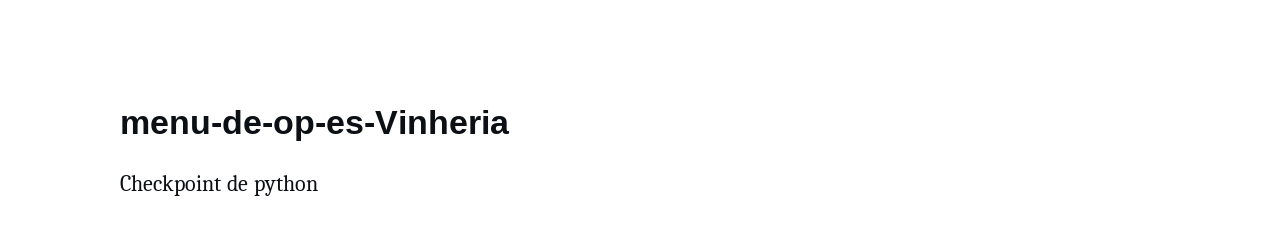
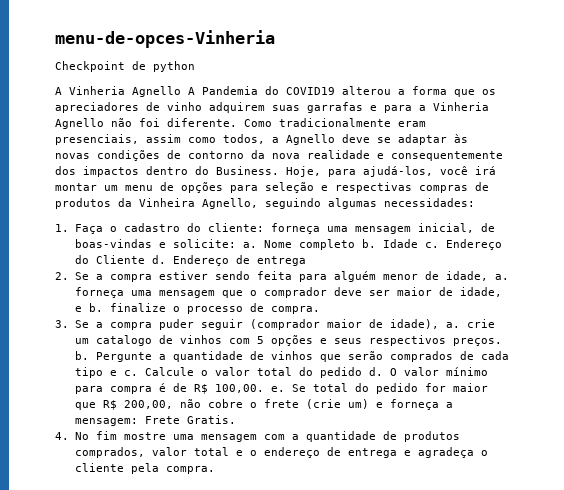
- menu-de-op-es-Vinheria
+ menu-de-opces-Vinheria
+ A Vinheria Agnello A Pandemia do COVID19 alterou a forma que os apreciadores de vinho adquirem suas garrafas e para a Vinheria Agnello não foi diferente. Como tradicionalmente eram presenciais, assim como todos, a Agnello deve se adaptar às novas condições de contorno da nova realidade e consequentemente dos impactos dentro do Business. Hoje, para ajudá-los, você irá montar um menu de opções para seleção e respectivas compras de produtos da Vinheira Agnello, seguindo algumas necessidades:
+ 1. Faça o cadastro do cliente: forneça uma mensagem inicial, de boas-vindas e solicite: a. Nome completo b. Idade c. Endereço do Cliente d. Endereço de entrega
+ 2. Se a compra estiver sendo feita para alguém menor de idade, a. forneça uma mensagem que o comprador deve ser maior de idade, e b. finalize o processo de compra.
+ 3. Se a compra puder seguir (comprador maior de idade), a. crie um catalogo de vinhos com 5 opções e seus respectivos preços. b. Pergunte a quantidade de vinhos que serão comprados de cada tipo e c. Calcule o valor total do pedido d. O valor mínimo para compra é de R$ 100,00. e. Se total do pedido for maior que R$ 200,00, não cobre o frete (crie um) e forneça a mensagem: Frete Gratis.
+ 4. No fim mostre uma mensagem com a quantidade de produtos comprados, valor total e o endereço de entrega e agradeça o cliente pela compra.

